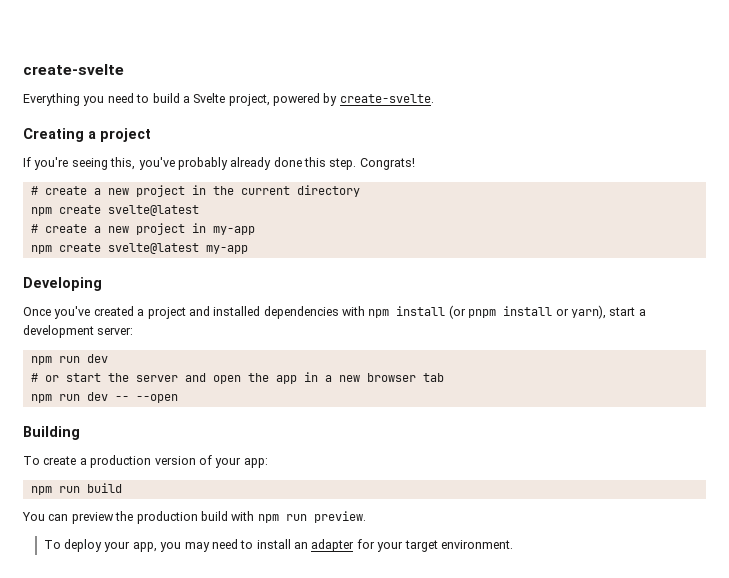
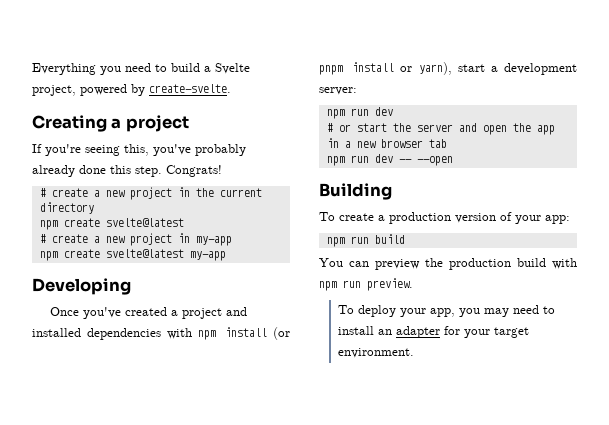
- create-svelte

